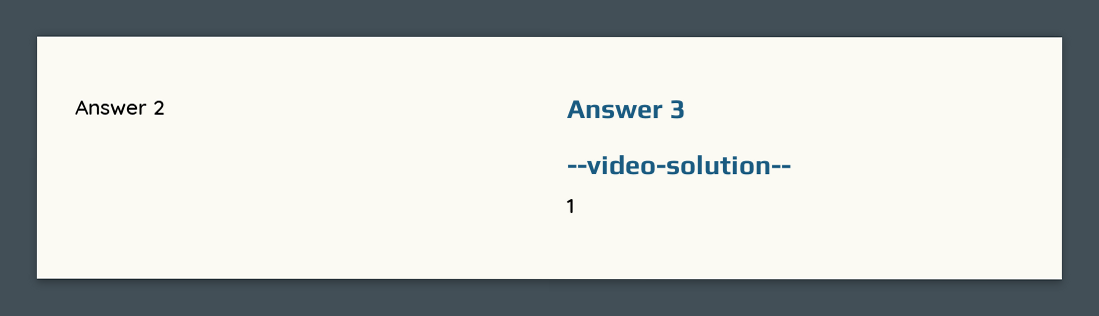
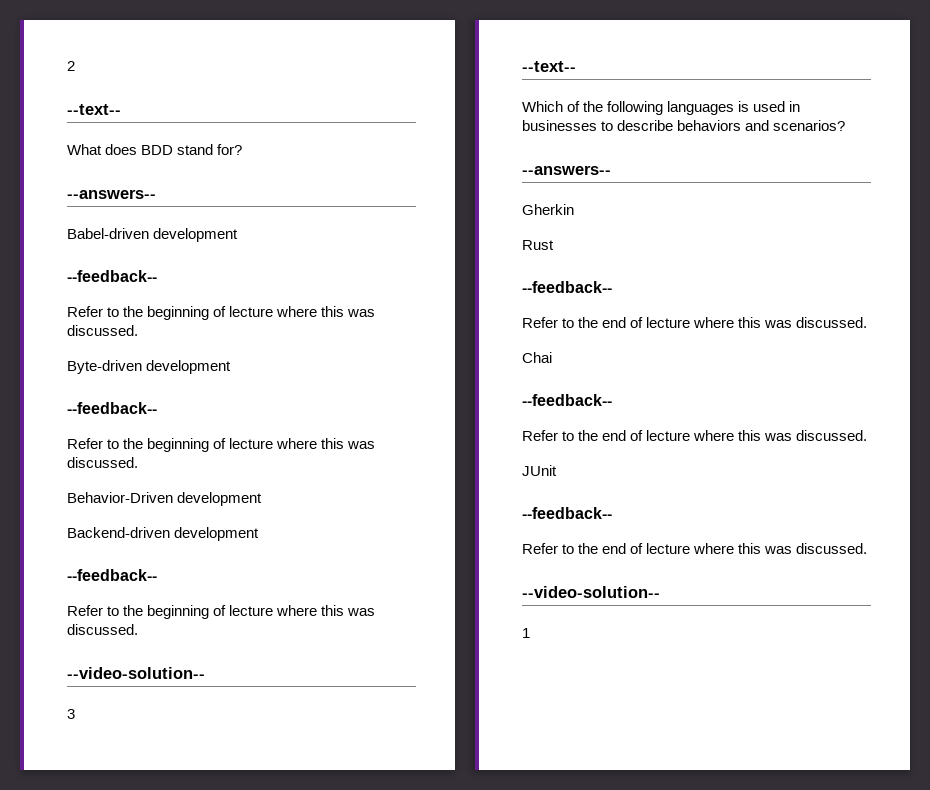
- Answer 2
- Answer 3
+ 2
+ --text--
+ What does BDD stand for?
+ --answers--
+ Babel-driven development
+ --feedback--
+ Refer to the beginning of lecture where this was discussed.
+ Byte-driven development
+ --feedback--
+ Refer to the beginning of lecture where this was discussed.
+ Behavior-Driven development
+ Backend-driven development
+ --feedback--
+ Refer to the beginning of lecture where this was discussed.
+ --video-solution--
+ 3
+ --text--
+ Which of the following languages is used in businesses to describe behaviors and scenarios?
+ --answers--
+ Gherkin
+ Rust
+ --feedback--
+ Refer to the end of lecture where this was discussed.
+ Chai
+ --feedback--
+ Refer to the end of lecture where this was discussed.
+ JUnit
+ --feedback--
+ Refer to the end of lecture where this was discussed.

